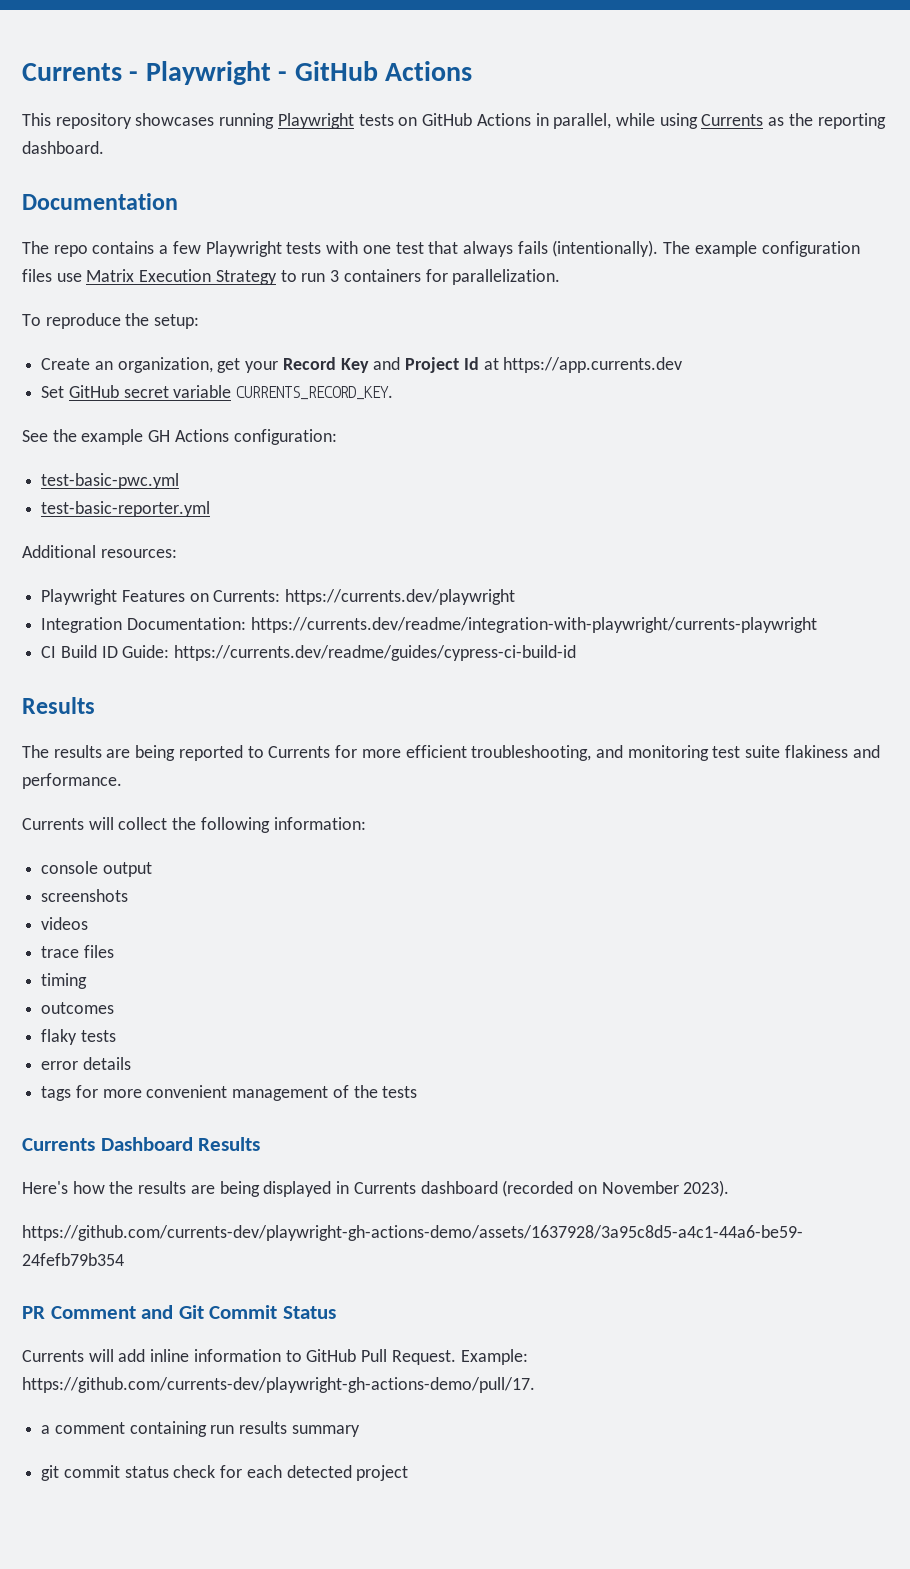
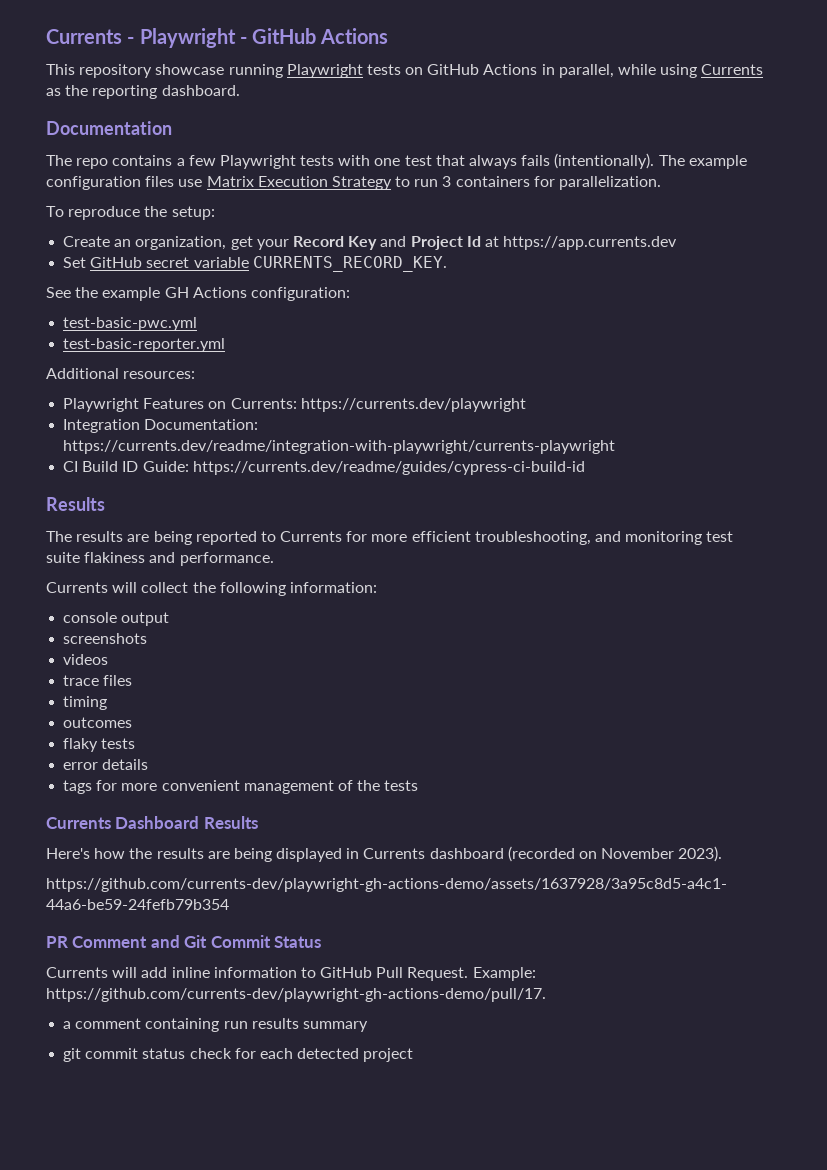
- This repository showcases running Playwright tests on GitHub Actions in parallel, while using Currents as the reporting dashboard.
+ This repository showcase running Playwright tests on GitHub Actions in parallel, while using Currents as the reporting dashboard.

